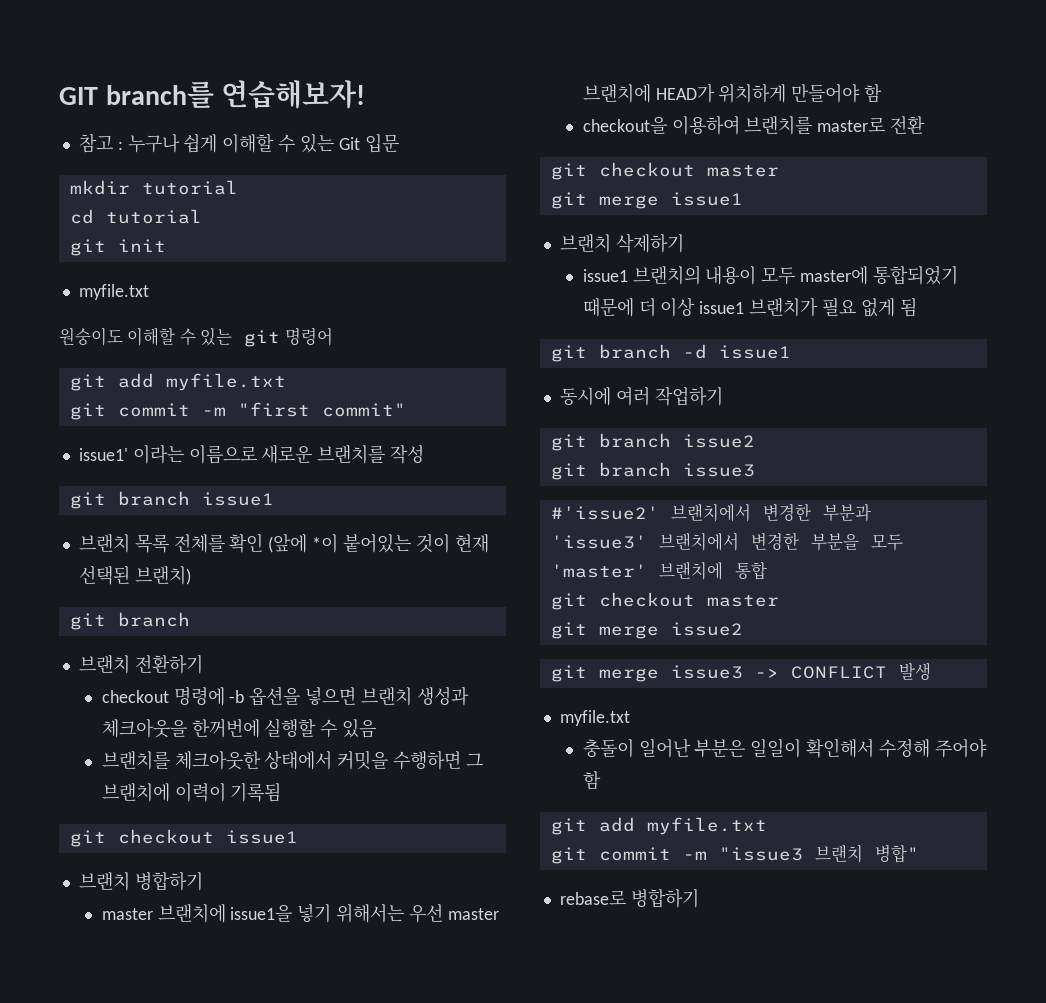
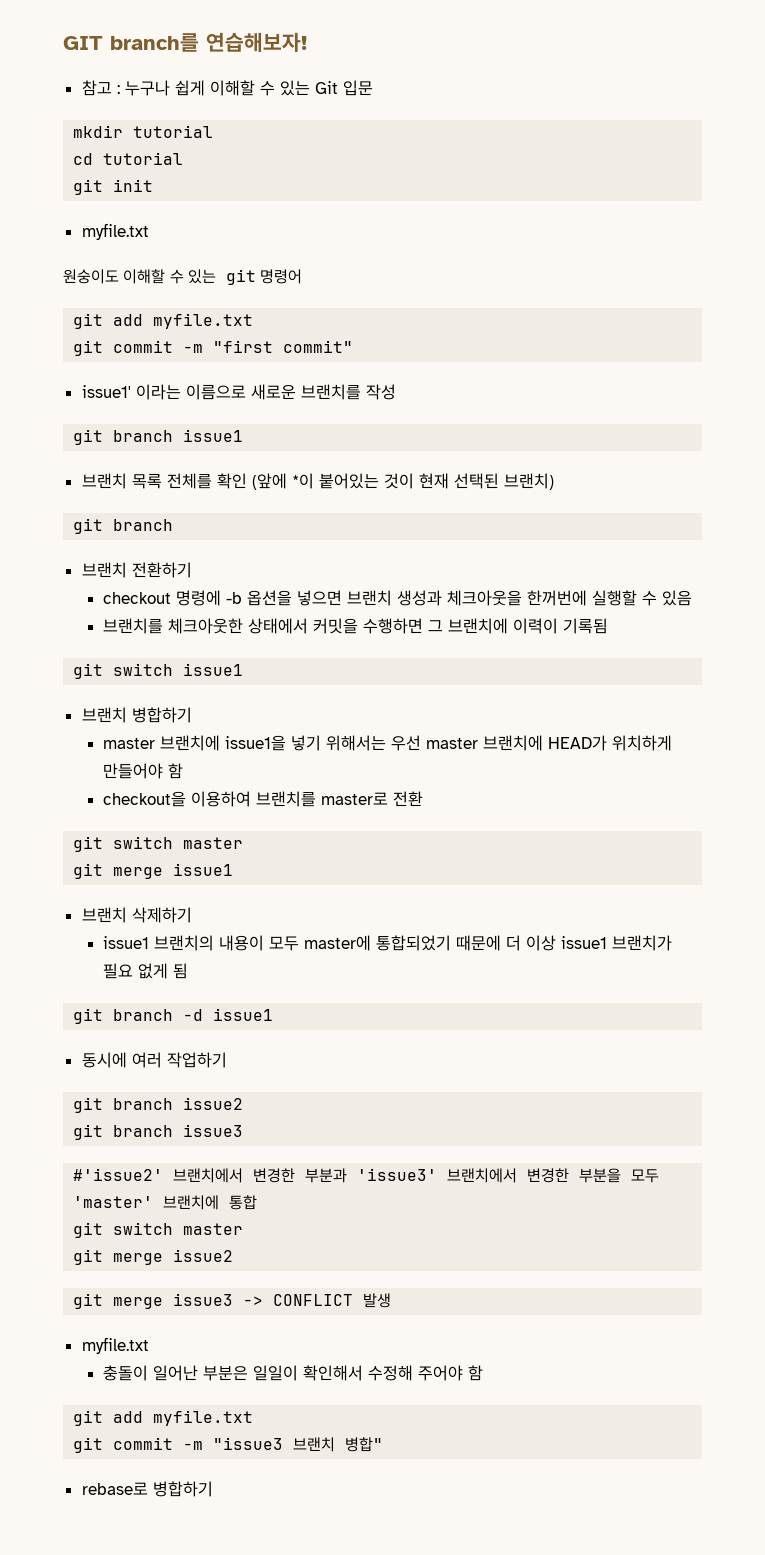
- git checkout issue1
+ git switch issue1
  checkout을 이용하여 브랜치를 master로 전환
- git checkout master
+ git switch master
  #'issue2' 브랜치에서 변경한 부분과 'issue3' 브랜치에서 변경한 부분을 모두 'master' 브랜치에 통합
- git checkout master
+ git switch master

